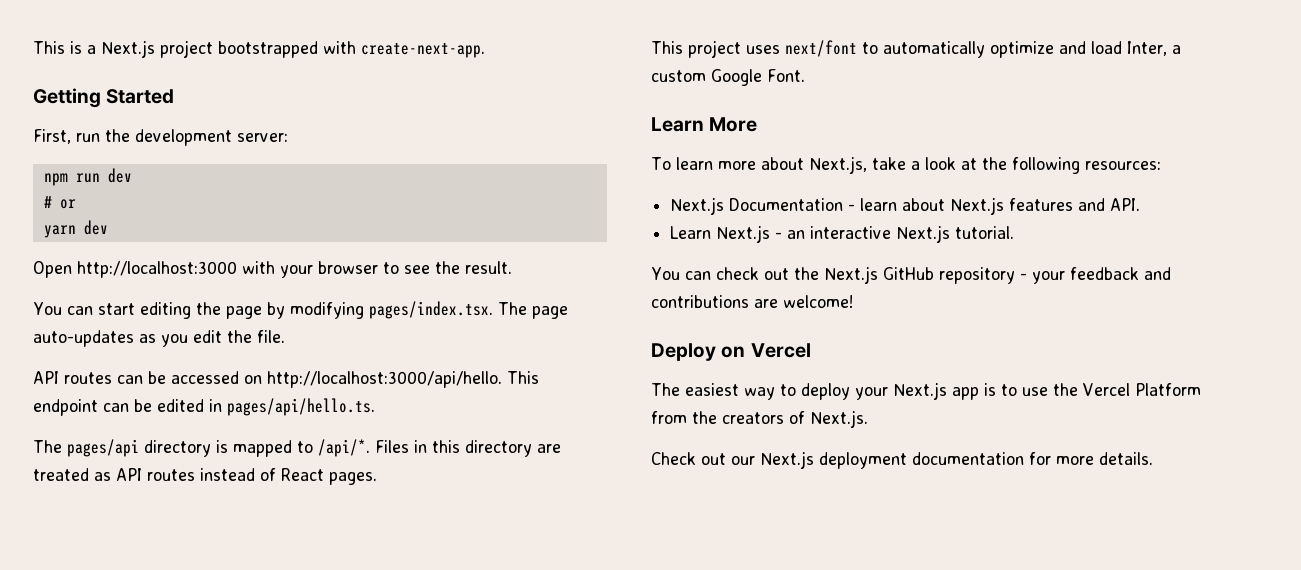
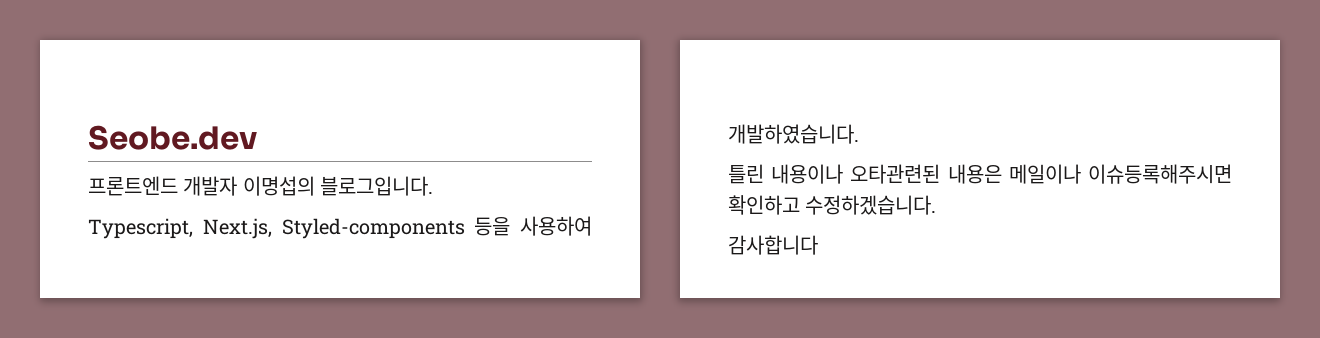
- This is a Next.js project bootstrapped with create-next-app.
- Getting Started
- First, run the development server:
- npm run dev
- # or
- yarn dev
- Open http://localhost:3000 with your browser to see the result.
- You can start editing the page by modifying pages/index.tsx. The page auto-updates as you edit the file.
- API routes can be accessed on http://localhost:3000/api/hello. This endpoint can be edited in pages/api/hello.ts.
- The pages/api directory is mapped to /api/*. Files in this directory are treated as API routes instead of React pages.
- This project uses next/font to automatically optimize and load Inter, a custom Google Font.
- Learn More
- To learn more about Next.js, take a look at the following resources:
- Next.js Documentation - learn about Next.js features and API.
- Learn Next.js - an interactive Next.js tutorial.
- You can check out the Next.js GitHub repository - your feedback and contributions are welcome!
- Deploy on Vercel
- The easiest way to deploy your Next.js app is to use the Vercel Platform from the creators of Next.js.
- Check out our Next.js deployment documentation for more details.
+ Seobe.dev
+ 프론트엔드 개발자 이명섭의 블로그입니다.
+ Typescript, Next.js, Styled-components 등을 사용하여 개발하였습니다.
+ 틀린 내용이나 오타관련된 내용은 메일이나 이슈등록해주시면 확인하고 수정하겠습니다.
+ 감사합니다

